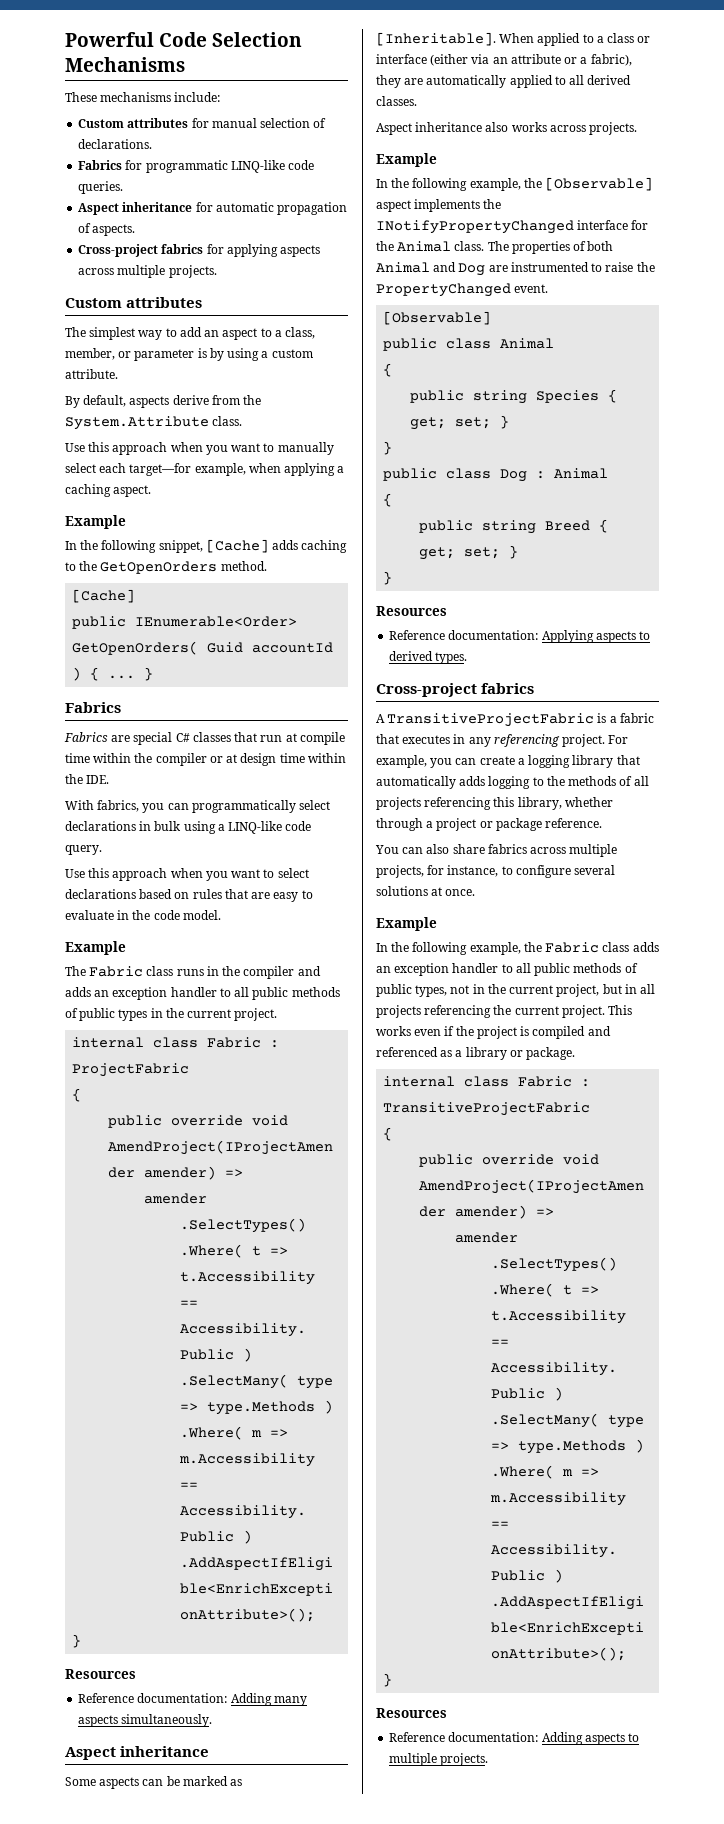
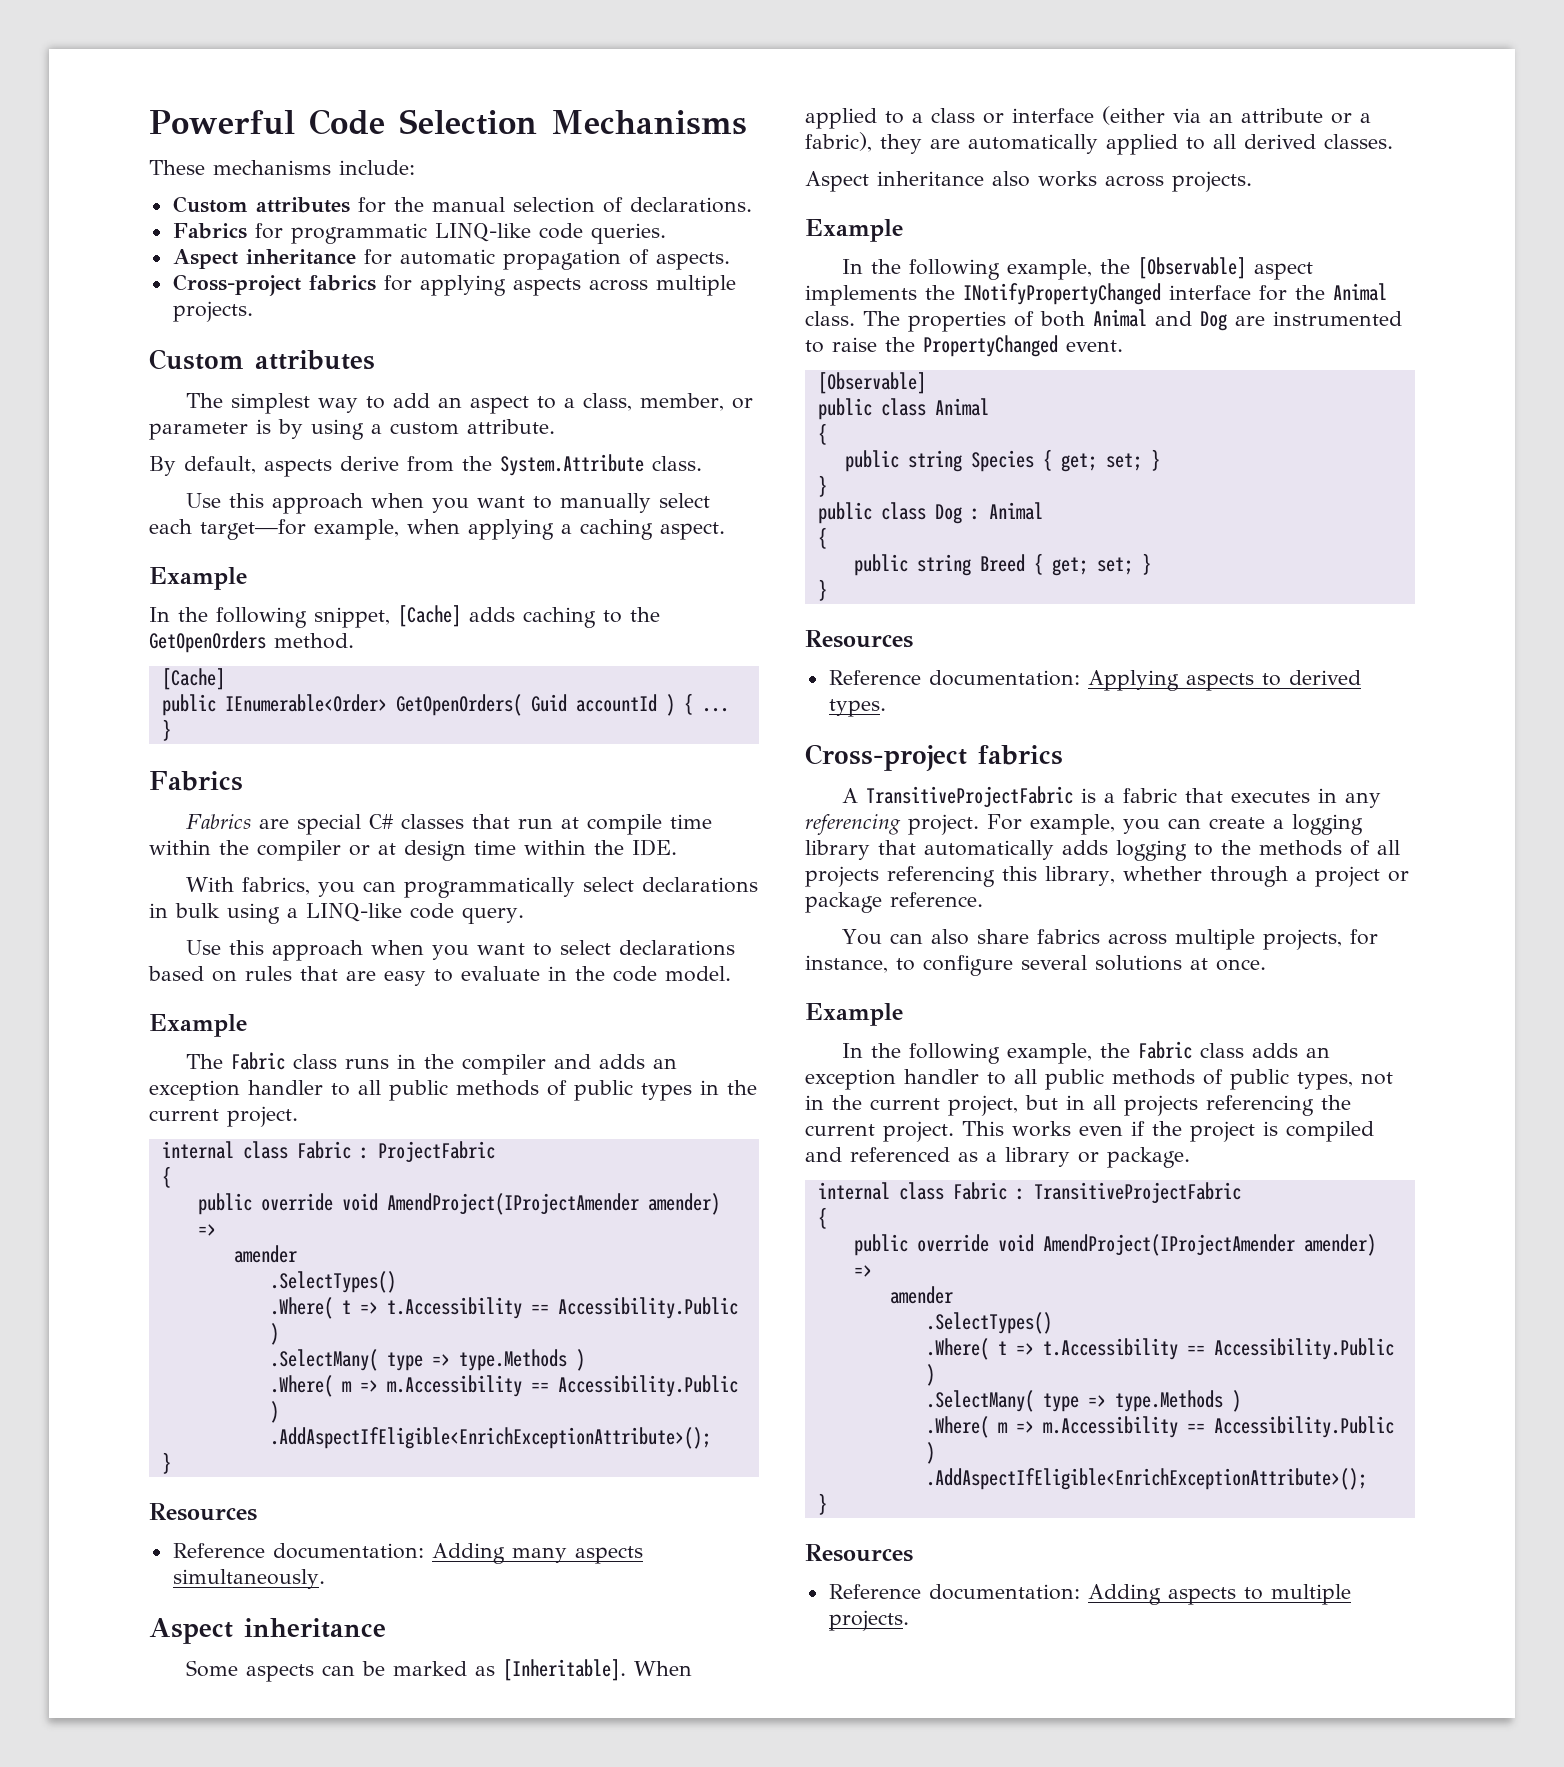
- Custom attributes for manual selection of declarations.
+ Custom attributes for the manual selection of declarations.

